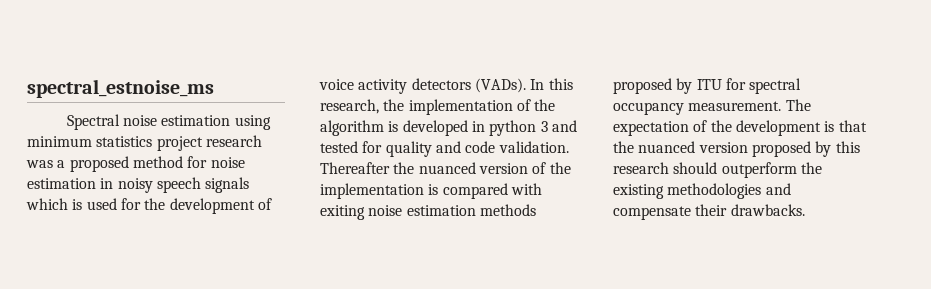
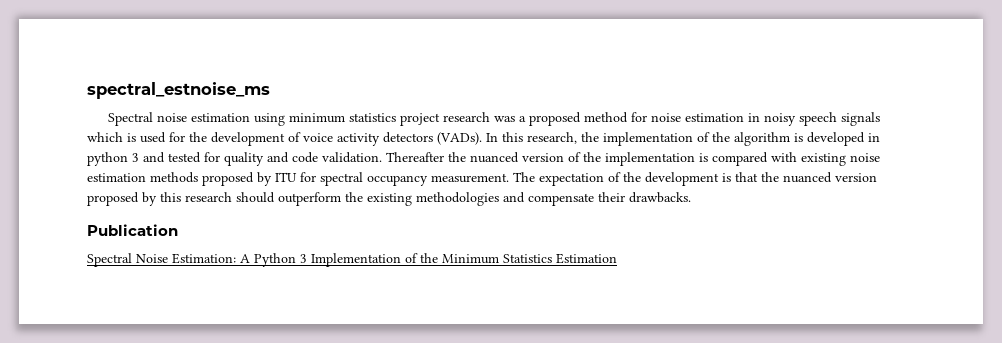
- Thereafter the nuanced version of the implementation is compared with exiting noise estimation methods proposed by ITU for spectral occupancy measurement.
+ Thereafter the nuanced version of the implementation is compared with existing noise estimation methods proposed by ITU for spectral occupancy measurement.
+ Publication
+ Spectral Noise Estimation: A Python 3 Implementation of the Minimum Statistics Estimation

